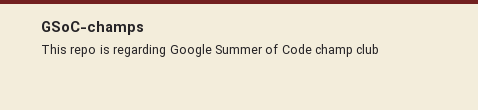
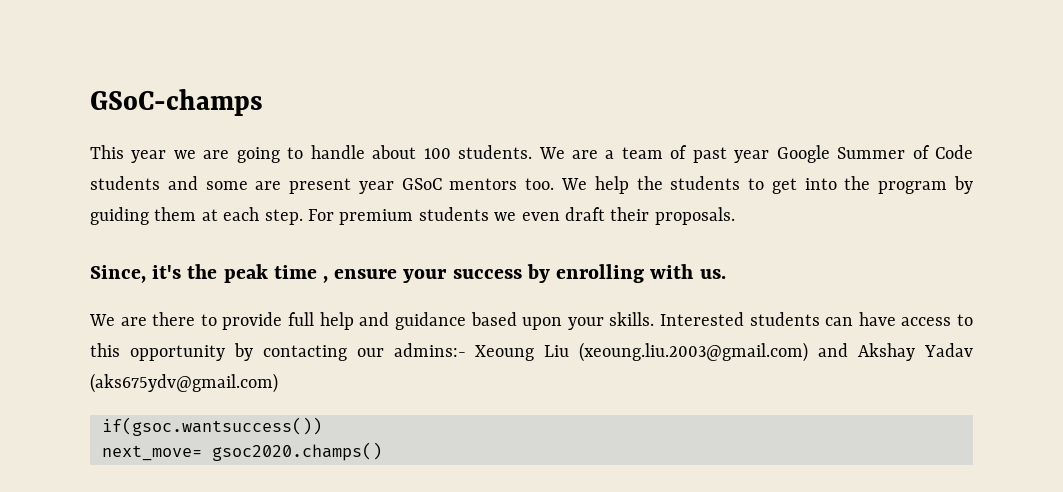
- This repo is regarding Google Summer of Code champ club
+ This year we are going to handle about 100 students. We are a team of past year Google Summer of Code students and some are present year GSoC mentors too. We help the students to get into the program by guiding them at each step. For premium students we even draft their proposals.
+ Since, it's the peak time , ensure your success by enrolling with us.
+ We are there to provide full help and guidance based upon your skills. Interested students can have access to this opportunity by contacting our admins:- Xeoung Liu (xeoung.liu.2003@gmail.com) and Akshay Yadav (aks675ydv@gmail.com)
+ if(gsoc.wantsuccess())
+ next_move= gsoc2020.champs()

